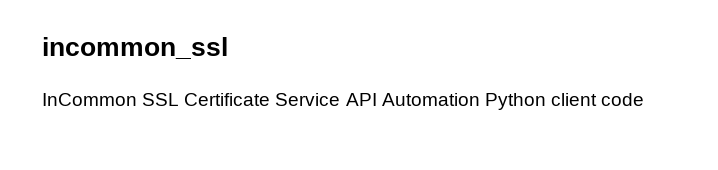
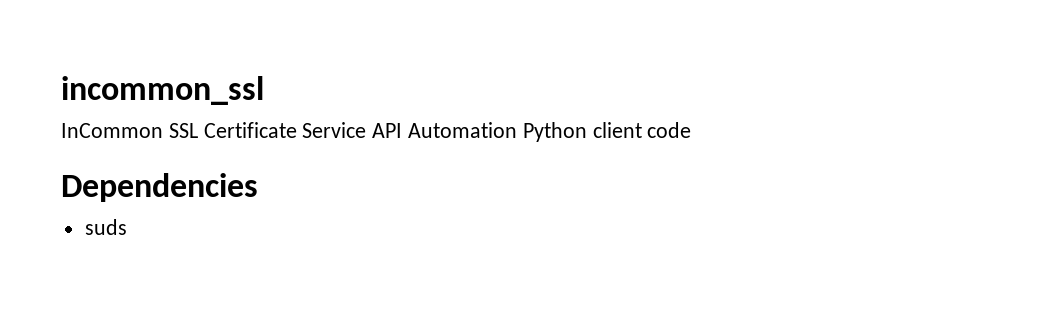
+ Dependencies
+ suds

